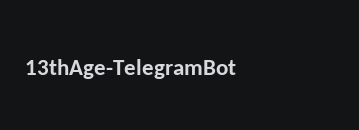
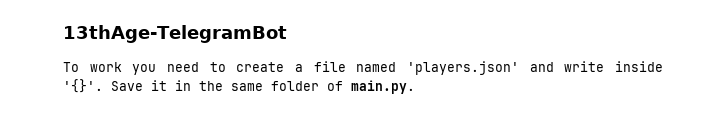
+ To work you need to create a file named 'players.json' and write inside '{}'. Save it in the same folder of main.py.

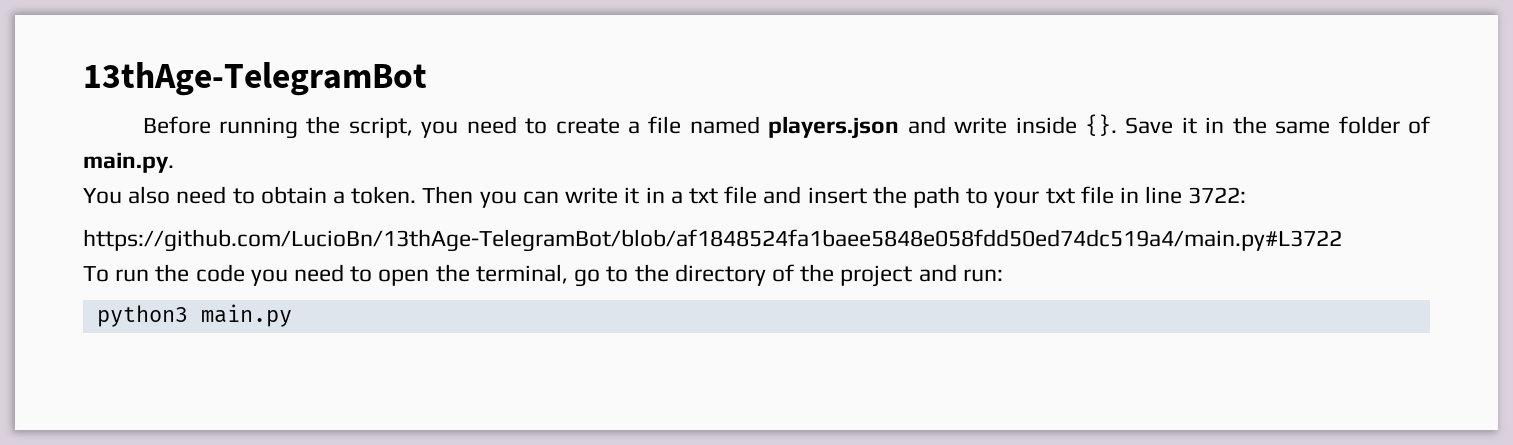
- To work you need to create a file named 'players.json' and write inside '{}'.
+ Before running the script, you need to create a file named players.json and write inside {}.
+ You also need to obtain a token. Then you can write it in a txt file and insert the path to your txt file in line 3722:
+ https://github.com/LucioBn/13thAge-TelegramBot/blob/af1848524fa1baee5848e058fdd50ed74dc519a4/main.py#L3722
+ To run the code you need to open the terminal, go to the directory of the project and run:
+ python3 main.py

